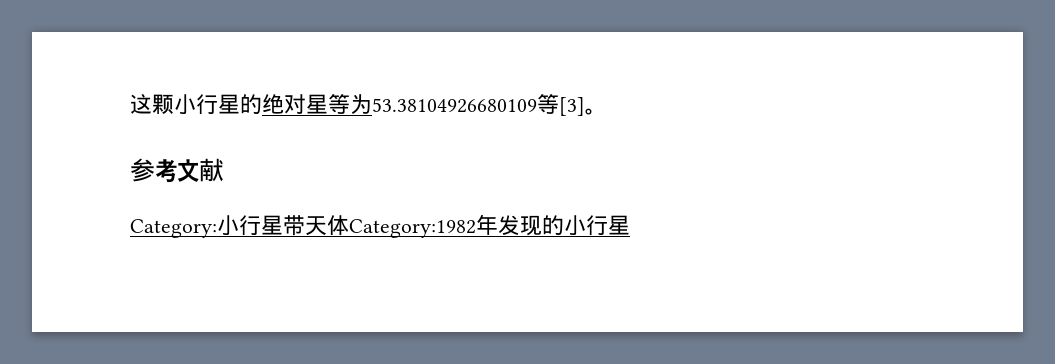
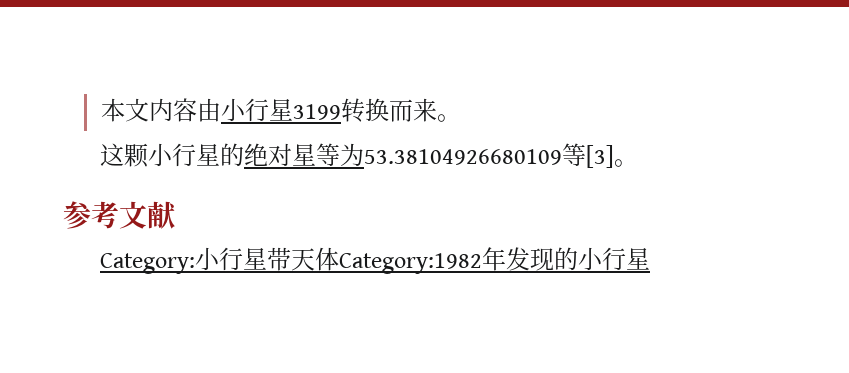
+ 本文内容由小行星3199转换而来。

